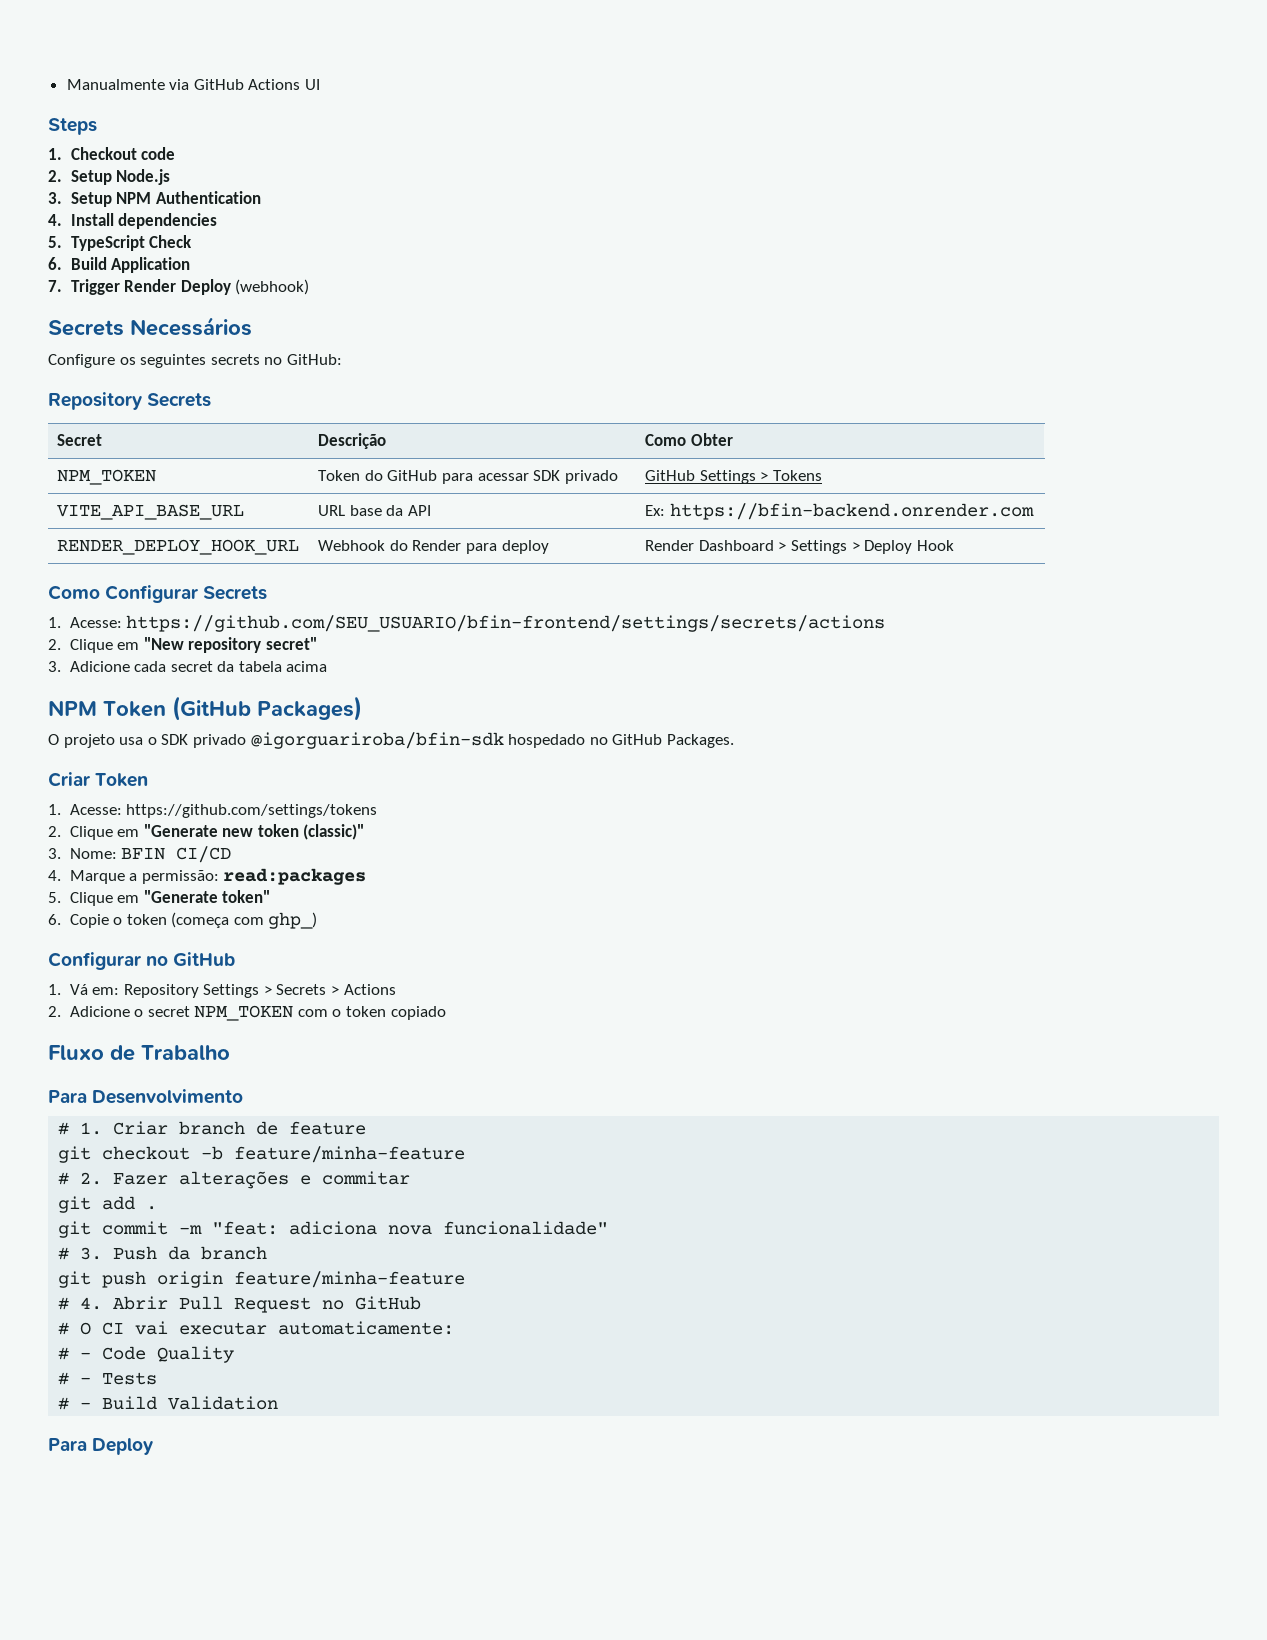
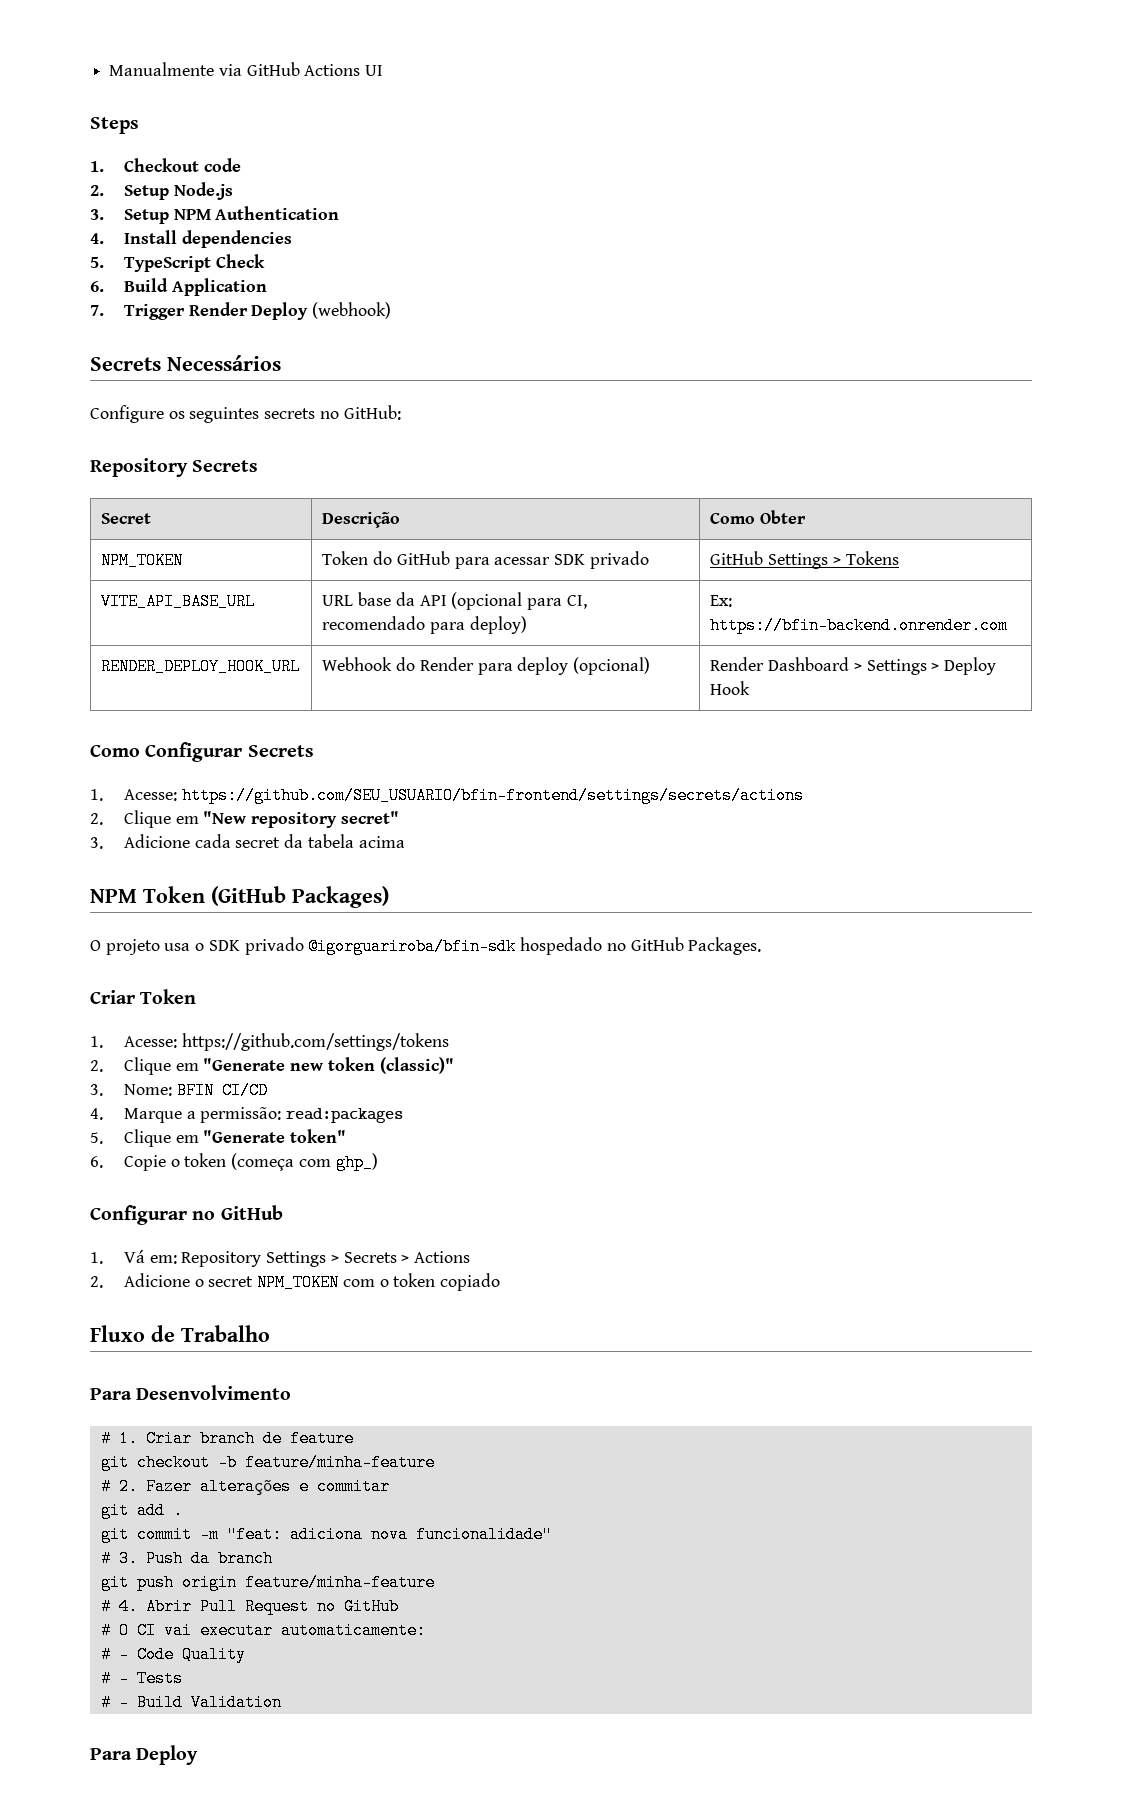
- VITE_API_BASE_URL | URL base da API | Ex: https://bfin-backend.onrender.com
+ VITE_API_BASE_URL | URL base da API (opcional para CI, recomendado para deploy) | Ex: https://bfin-backend.onrender.com
- RENDER_DEPLOY_HOOK_URL | Webhook do Render para deploy | Render Dashboard > Settings > Deploy Hook
+ RENDER_DEPLOY_HOOK_URL | Webhook do Render para deploy (opcional) | Render Dashboard > Settings > Deploy Hook

